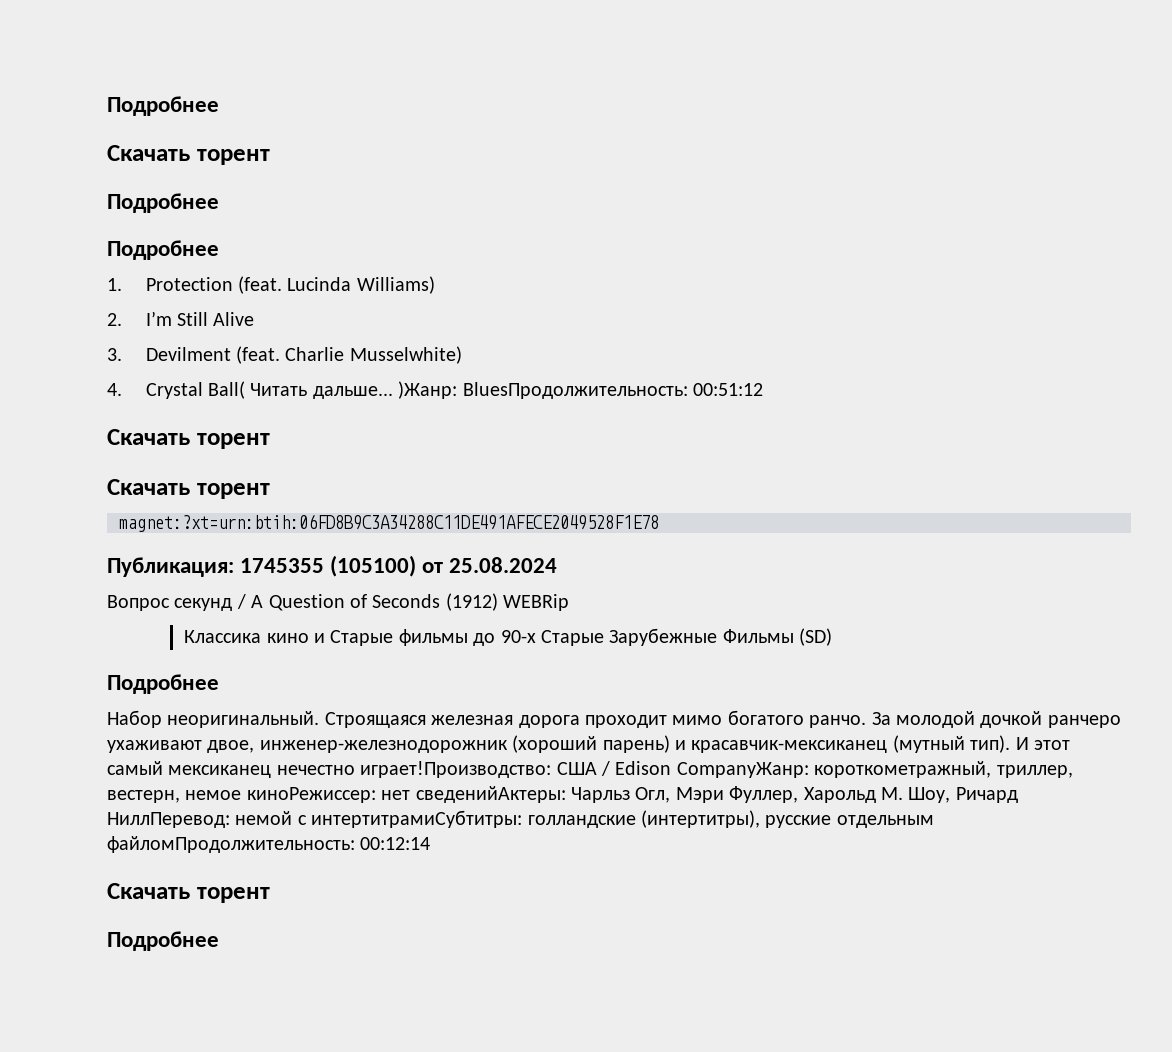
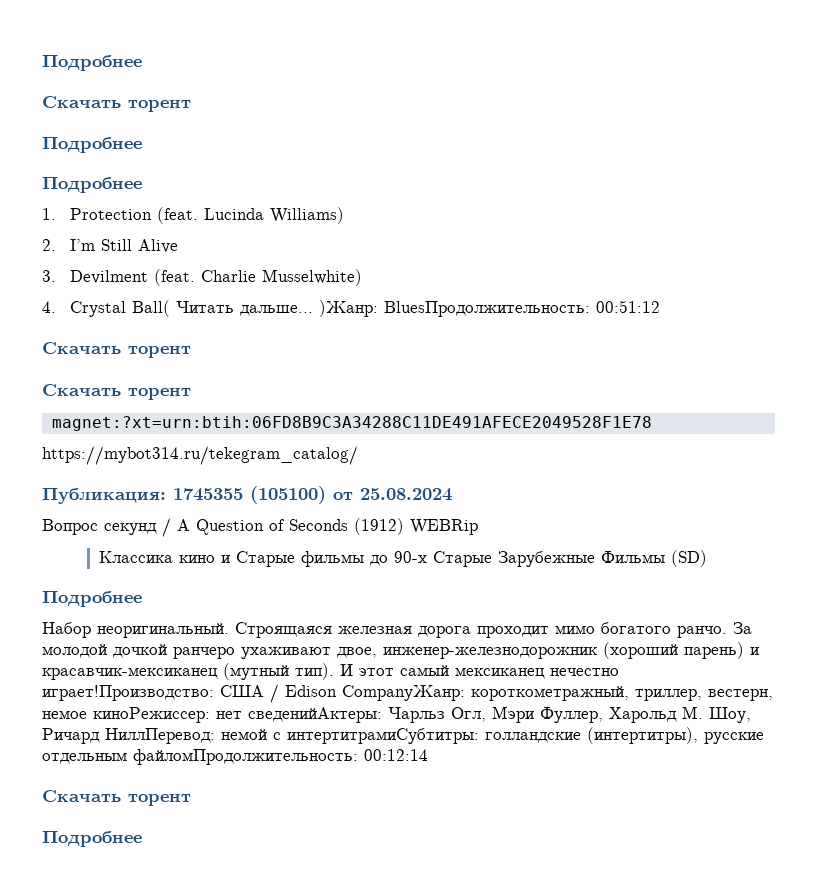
+ https://mybot314.ru/tekegram_catalog/

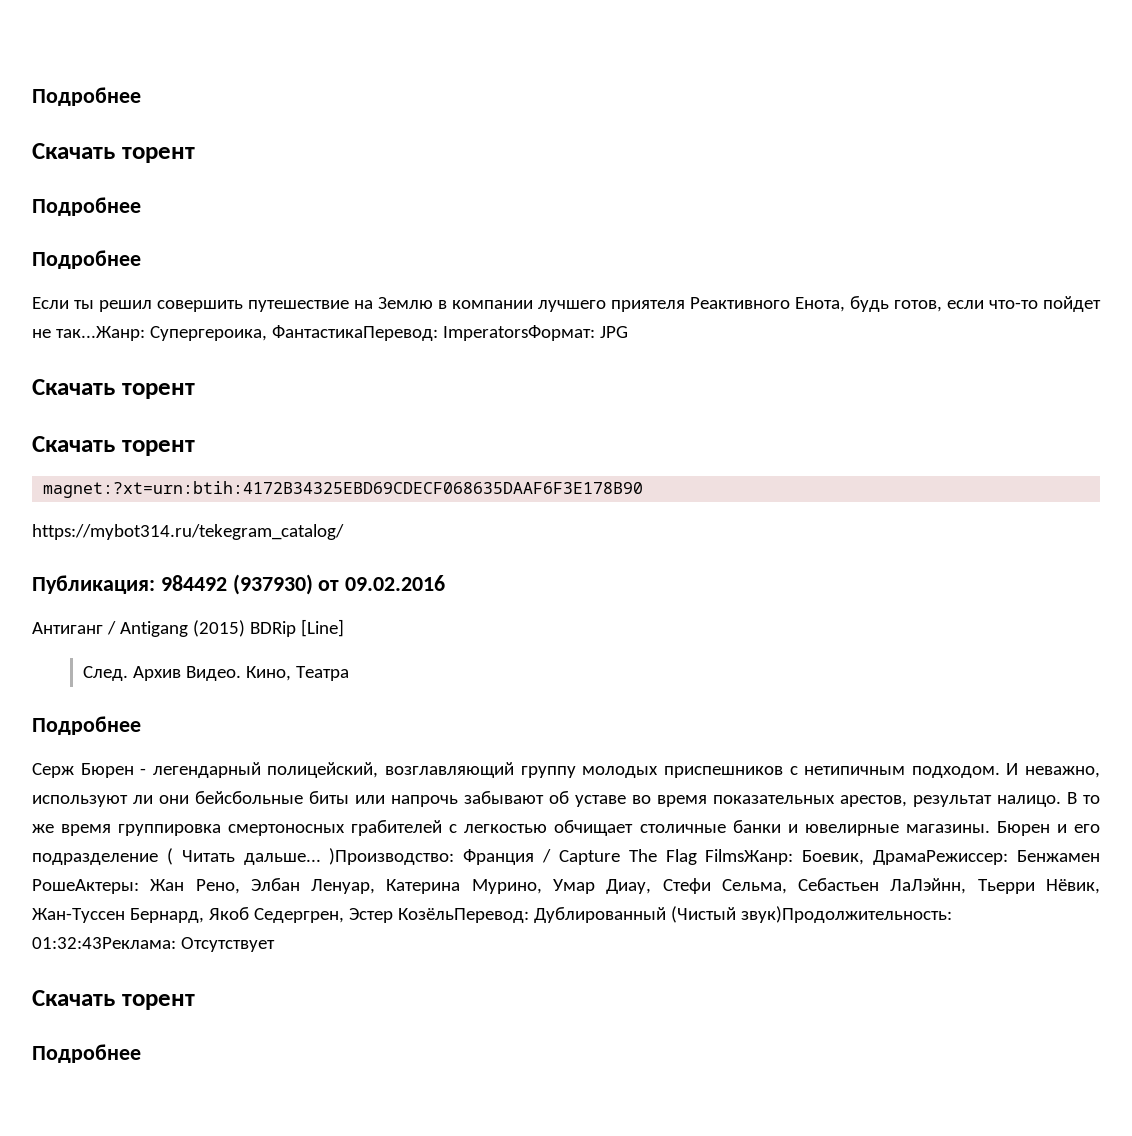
- 1. Protection (feat. Lucinda Williams)
- 2. I’m Still Alive
- 3. Devilment (feat. Charlie Musselwhite)
- 4. Crystal Ball( Читать дальше... )Жанр: BluesПродолжительность: 00:51:12
+ Если ты решил совершить путешествие на Землю в компании лучшего приятеля Реактивного Енота, будь готов, если что-то пойдет не так...Жанр: Супергероика, ФантастикаПеревод: ImperatorsФормат: JPG
- magnet:?xt=urn:btih:06FD8B9C3A34288C11DE491AFECE2049528F1E78
+ magnet:?xt=urn:btih:4172B34325EBD69CDECF068635DAAF6F3E178B90
- Публикация: 1745355 (105100) от 25.08.2024
- Вопрос секунд / A Question of Seconds (1912) WEBRip
- Классика кино и Старые фильмы до 90-х Старые Зарубежные Фильмы (SD)
+ Публикация: 984492 (937930) от 09.02.2016
+ Антиганг / Antigang (2015) BDRip [Line]
+ След. Архив Видео. Кино, Театра
  Подробнее
- Набор неоригинальный. Строящаяся железная дорога проходит мимо богатого ранчо. За молодой дочкой ранчеро ухаживают двое, инженер-железнодорожник (хороший парень) и красавчик-мексиканец (мутный тип). И этот самый мексиканец нечестно играет!Производство: США / Edison CompanyЖанр: короткометражный, триллер, вестерн, немое киноРежиссер: нет сведенийАктеры: Чарльз Огл, Мэри Фуллер, Харольд М. Шоу, Ричард НиллПеревод: немой с интертитрамиСубтитры: голландские (интертитры), русские отдельным файломПродолжительность: 00:12:14
+ Серж Бюрен - легендарный полицейский, возглавляющий группу молодых приспешников с нетипичным подходом. И неважно, используют ли они бейсбольные биты или напрочь забывают об уставе во время показательных арестов, результат налицо. В то же время группировка смертоносных грабителей с легкостью обчищает столичные банки и ювелирные магазины. Бюрен и его подразделение ( Читать дальше... )Производство: Франция / Capture The Flag FilmsЖанр: Боевик, ДрамаРежиссер: Бенжамен РошеАктеры: Жан Рено, Элбан Ленуар, Катерина Мурино, Умар Диау, Стефи Сельма, Себастьен ЛаЛэйнн, Тьерри Нёвик, Жан-Туссен Бернард, Якоб Седергрен, Эстер КозёльПеревод: Дублированный (Чистый звук)Продолжительность: 01:32:43Реклама: Отсутствует

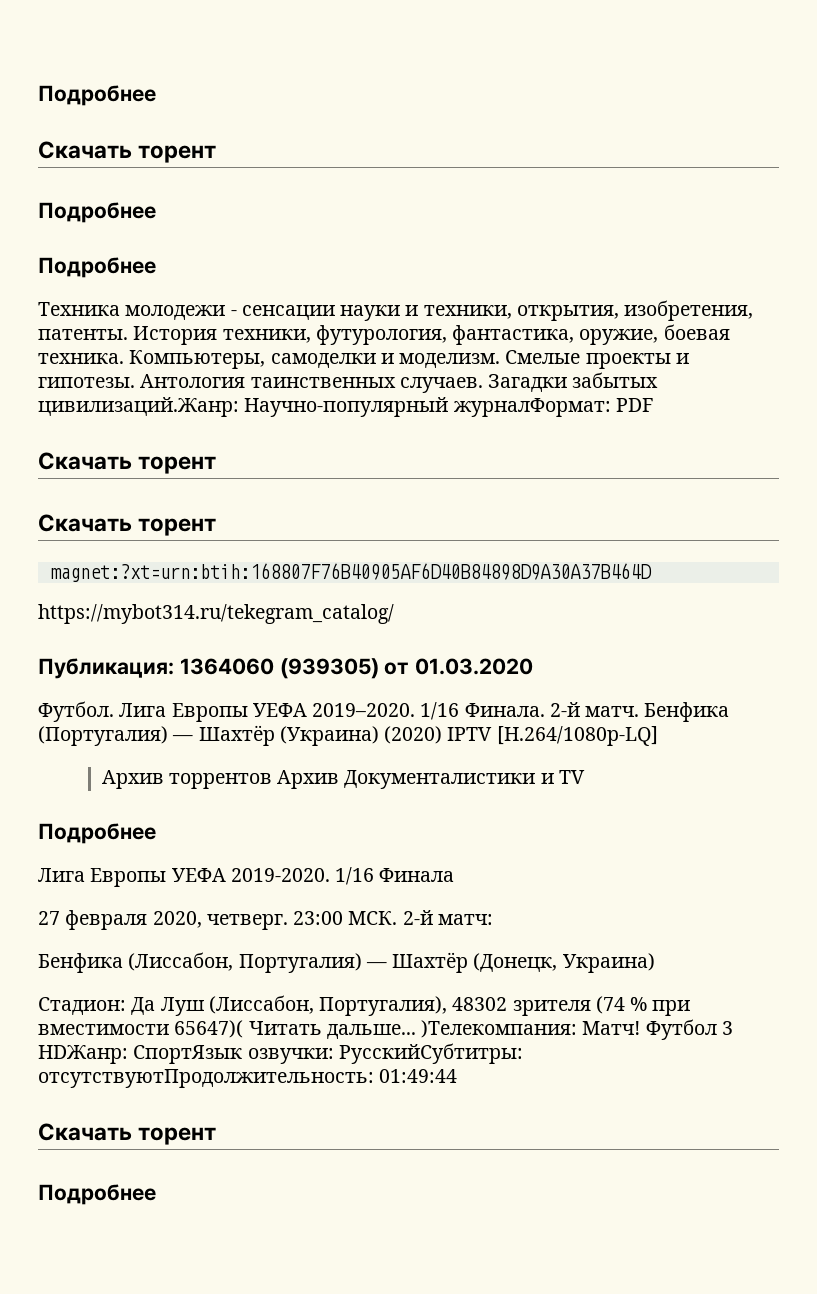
- Если ты решил совершить путешествие на Землю в компании лучшего приятеля Реактивного Енота, будь готов, если что-то пойдет не так...Жанр: Супергероика, ФантастикаПеревод: ImperatorsФормат: JPG
+ Техника молодежи - сенсации науки и техники, открытия, изобретения, патенты. История техники, футурология, фантастика, оружие, боевая техника. Компьютеры, самоделки и моделизм. Смелые проекты и гипотезы. Антология таинственных случаев. Загадки забытых цивилизаций.Жанр: Научно-популярный журналФормат: PDF
- magnet:?xt=urn:btih:4172B34325EBD69CDECF068635DAAF6F3E178B90
+ magnet:?xt=urn:btih:168807F76B40905AF6D40B84898D9A30A37B464D
- Публикация: 984492 (937930) от 09.02.2016
- Антиганг / Antigang (2015) BDRip [Line]
- След. Архив Видео. Кино, Театра
+ Публикация: 1364060 (939305) от 01.03.2020
+ Футбол. Лига Европы УЕФА 2019–2020. 1/16 Финала. 2-й матч. Бенфика (Португалия) — Шахтёр (Украина) (2020) IPTV [H.264/1080p-LQ]
+ Архив торрентов Архив Документалистики и TV
  Подробнее
- Серж Бюрен - легендарный полицейский, возглавляющий группу молодых приспешников с нетипичным подходом. И неважно, используют ли они бейсбольные биты или напрочь забывают об уставе во время показательных арестов, результат налицо. В то же время группировка смертоносных грабителей с легкостью обчищает столичные банки и ювелирные магазины. Бюрен и его подразделение ( Читать дальше... )Производство: Франция / Capture The Flag FilmsЖанр: Боевик, ДрамаРежиссер: Бенжамен РошеАктеры: Жан Рено, Элбан Ленуар, Катерина Мурино, Умар Диау, Стефи Сельма, Себастьен ЛаЛэйнн, Тьерри Нёвик, Жан-Туссен Бернард, Якоб Седергрен, Эстер КозёльПеревод: Дублированный (Чистый звук)Продолжительность: 01:32:43Реклама: Отсутствует
+ Лига Европы УЕФА 2019-2020. 1/16 Финала
+ 27 февраля 2020, четверг. 23:00 МСК. 2-й матч:
+ Бенфика (Лиссабон, Португалия) — Шахтёр (Донецк, Украина)
+ Стадион: Да Луш (Лиссабон, Португалия), 48302 зрителя (74 % при вместимости 65647)( Читать дальше... )Телекомпания: Матч! Футбол 3 HDЖанр: СпортЯзык озвучки: РусскийСубтитры: отсутствуютПродолжительность: 01:49:44

